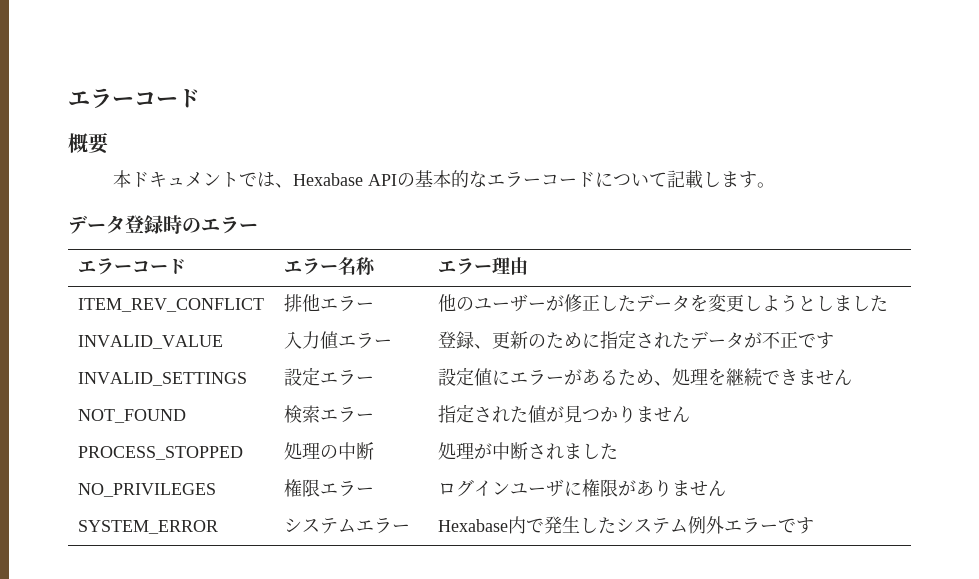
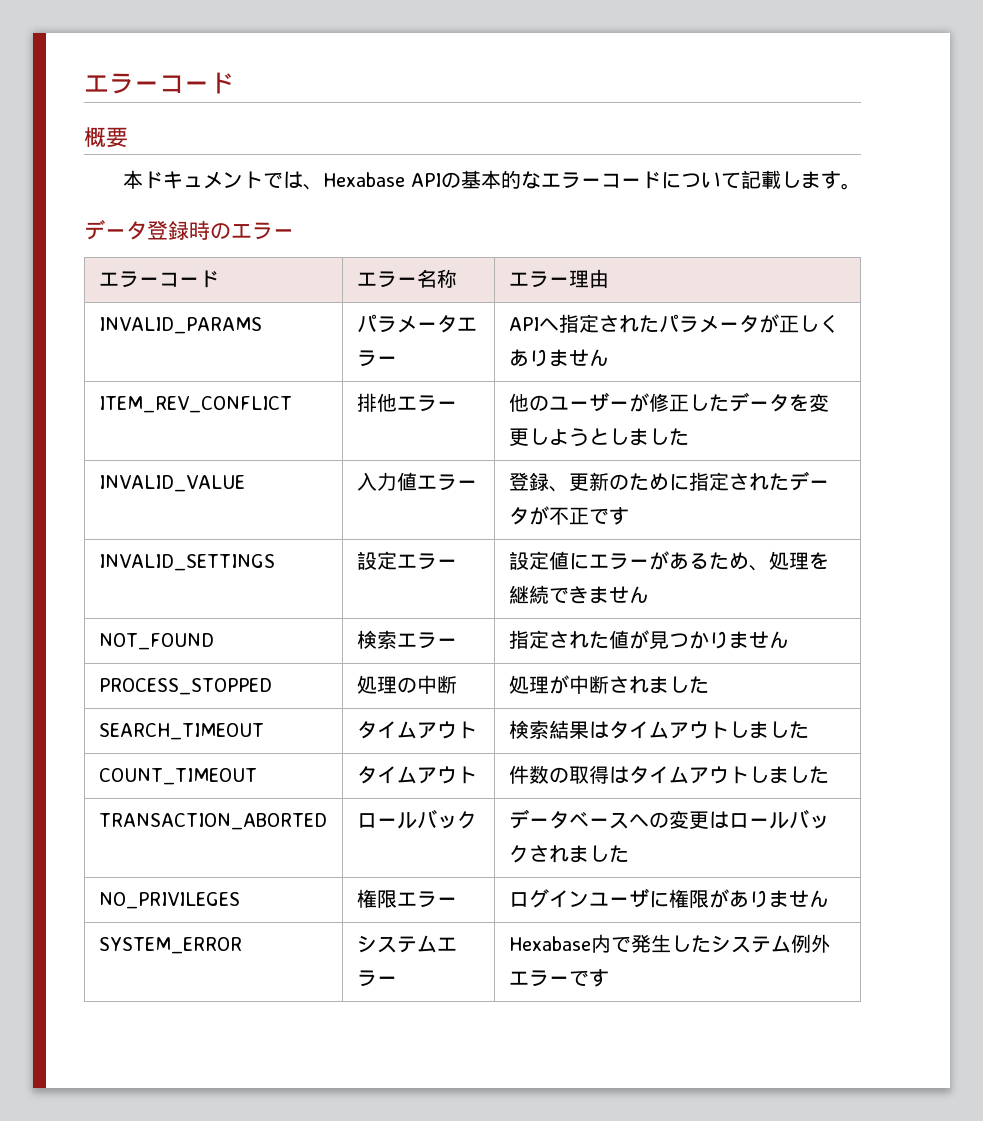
+ INVALID_PARAMS | パラメータエラー | APIへ指定されたパラメータが正しくありません
+ SEARCH_TIMEOUT | タイムアウト | 検索結果はタイムアウトしました
+ COUNT_TIMEOUT | タイムアウト | 件数の取得はタイムアウトしました
+ TRANSACTION_ABORTED | ロールバック | データベースへの変更はロールバックされました

